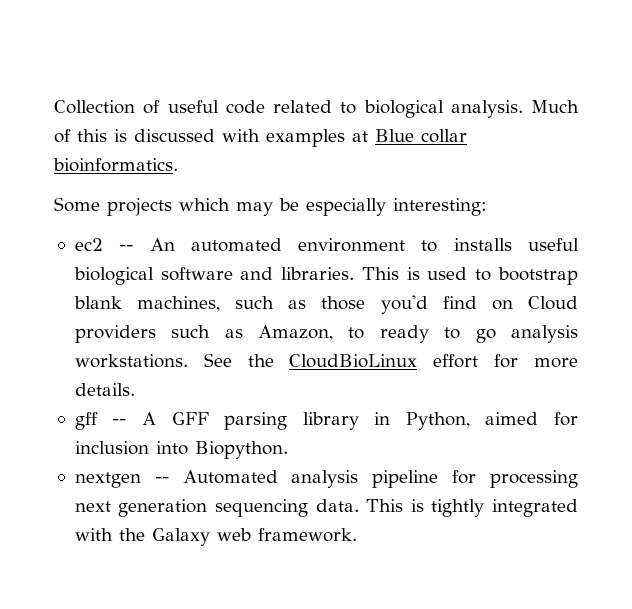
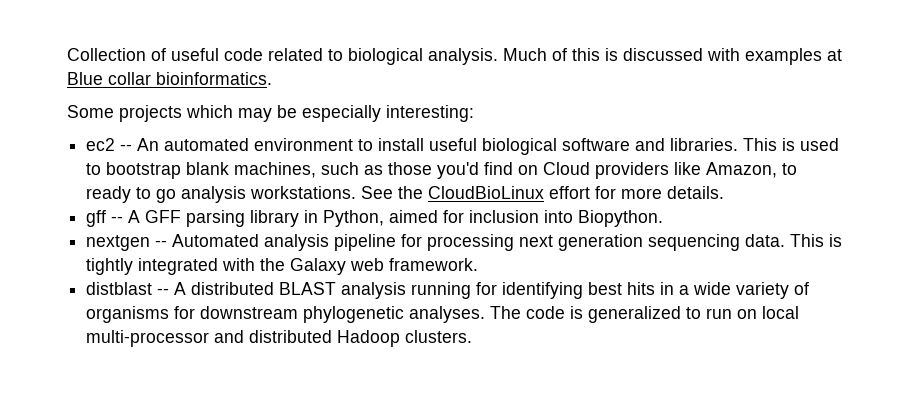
- ec2 -- An automated environment to installs useful biological software and libraries.
+ ec2 -- An automated environment to install useful biological software and libraries.
- This is used to bootstrap blank machines, such as those you'd find on Cloud providers such as Amazon, to ready to go analysis workstations.
+ This is used to bootstrap blank machines, such as those you'd find on Cloud providers like Amazon, to ready to go analysis workstations.
+ distblast -- A distributed BLAST analysis running for identifying best hits in a wide variety of organisms for downstream phylogenetic analyses. The code is generalized to run on local multi-processor and distributed Hadoop clusters.

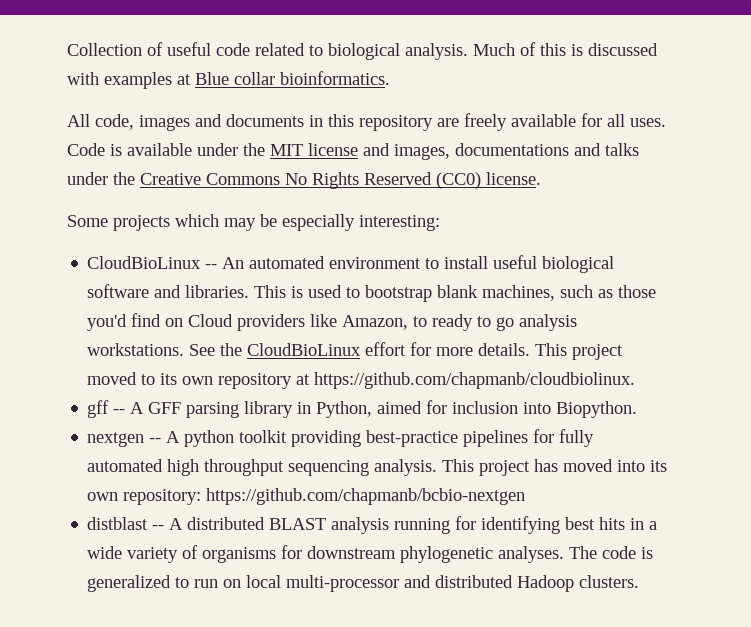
+ All code, images and documents in this repository are freely available for all uses. Code is available under the MIT license and images, documentations and talks under the Creative Commons No Rights Reserved (CC0) license.
- ec2 -- An automated environment to install useful biological software and libraries.
+ CloudBioLinux -- An automated environment to install useful biological software and libraries.
+ This project moved to its own repository at https://github.com/chapmanb/cloudbiolinux.
- nextgen -- Automated analysis pipeline for processing next generation sequencing data. This is tightly integrated with the Galaxy web framework.
+ nextgen -- A python toolkit providing best-practice pipelines for fully automated high throughput sequencing analysis. This project has moved into its own repository: https://github.com/chapmanb/bcbio-nextgen

